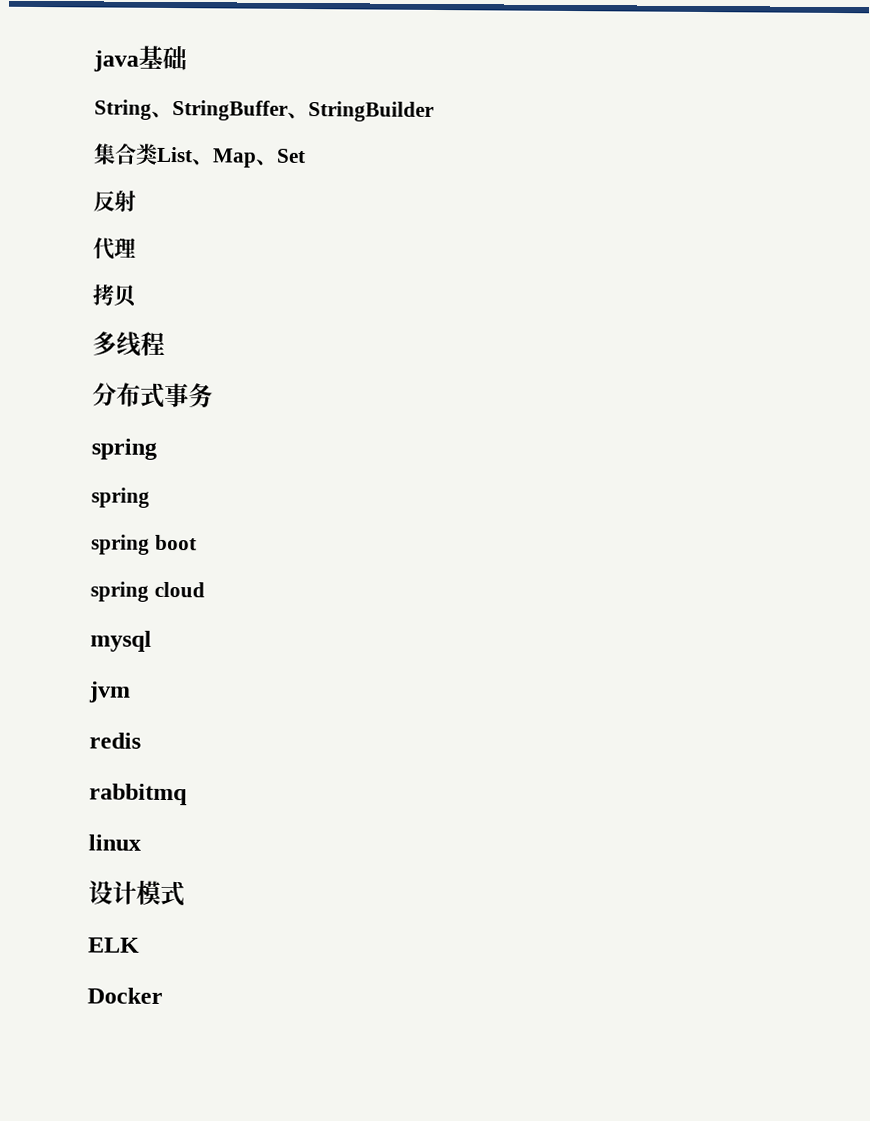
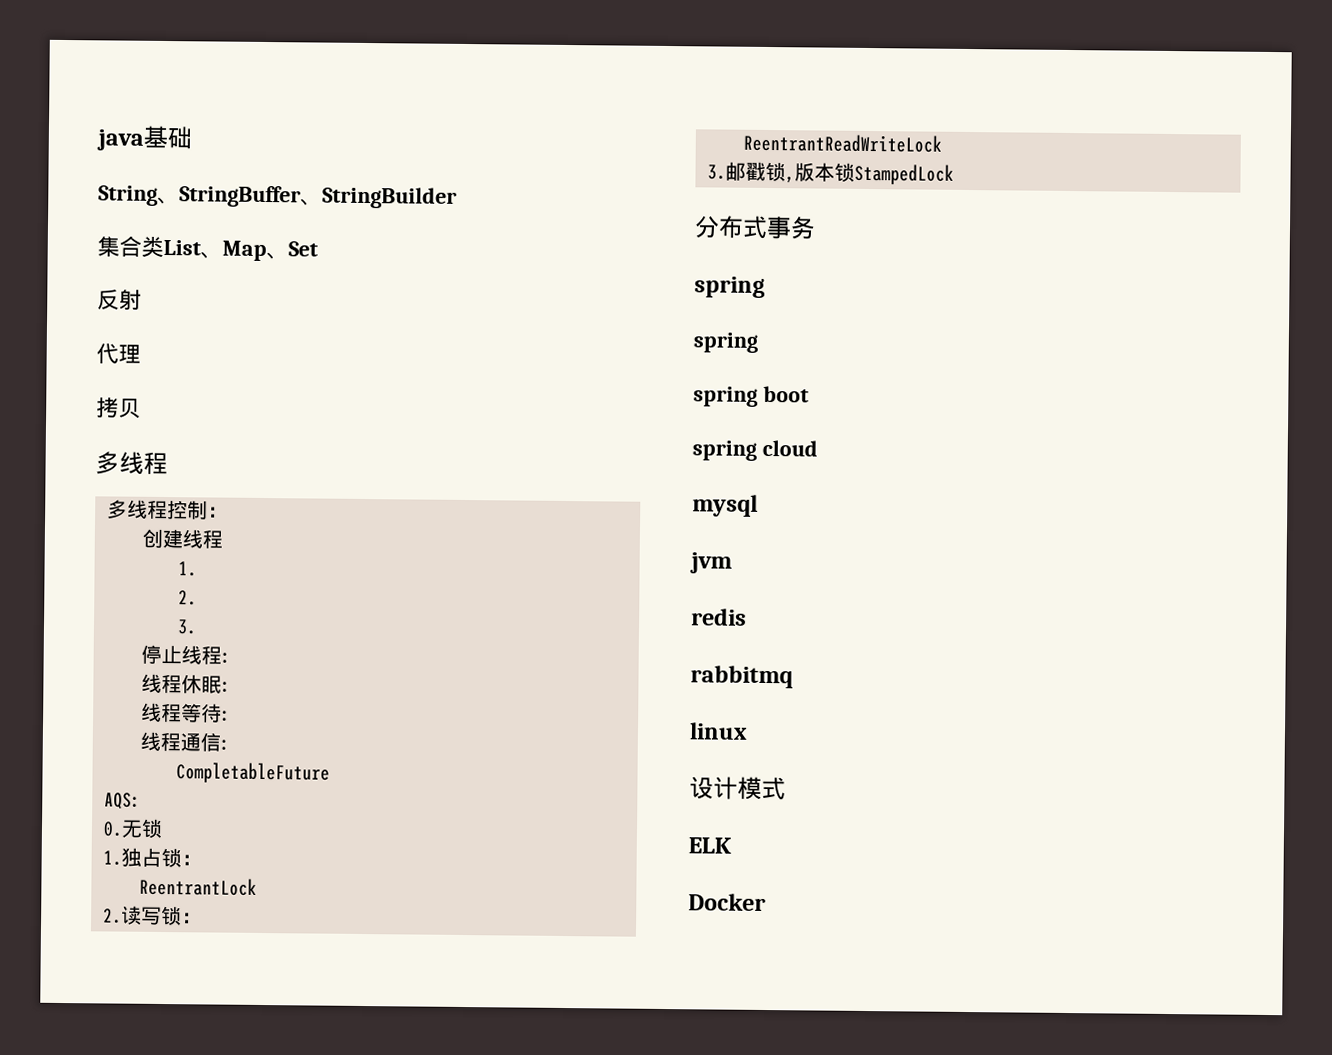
+ 多线程控制：
+ 创建线程
+ 1.
+ 2.
+ 3.
+ 停止线程:
+ 线程休眠:
+ 线程等待:
+ 线程通信:
+ CompletableFuture
+ AQS:
+ 0.无锁
+ 1.独占锁：
+ ReentrantLock
+ 2.读写锁：
+ ReentrantReadWriteLock
+ 3.邮戳锁,版本锁StampedLock

